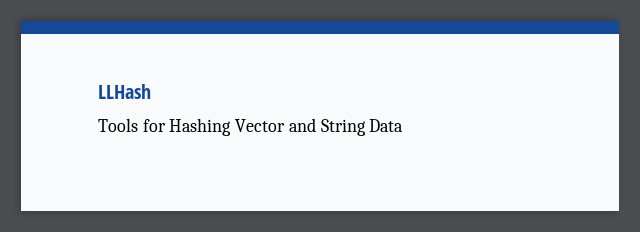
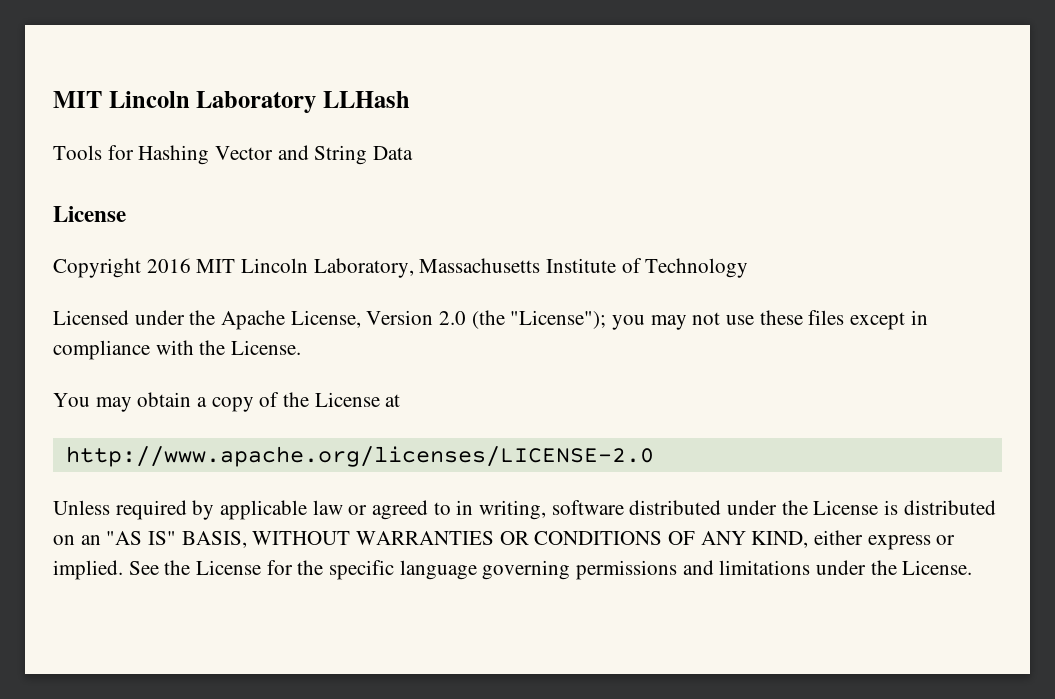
- LLHash
+ MIT Lincoln Laboratory LLHash
  Tools for Hashing Vector and String Data
+ License
+ Copyright 2016 MIT Lincoln Laboratory, Massachusetts Institute of Technology
+ Licensed under the Apache License, Version 2.0 (the "License"); you may not use these files except in compliance with the License.
+ You may obtain a copy of the License at
+ http://www.apache.org/licenses/LICENSE-2.0
+ Unless required by applicable law or agreed to in writing, software distributed under the License is distributed on an "AS IS" BASIS, WITHOUT WARRANTIES OR CONDITIONS OF ANY KIND, either express or implied. See the License for the specific language governing permissions and limitations under the License.

